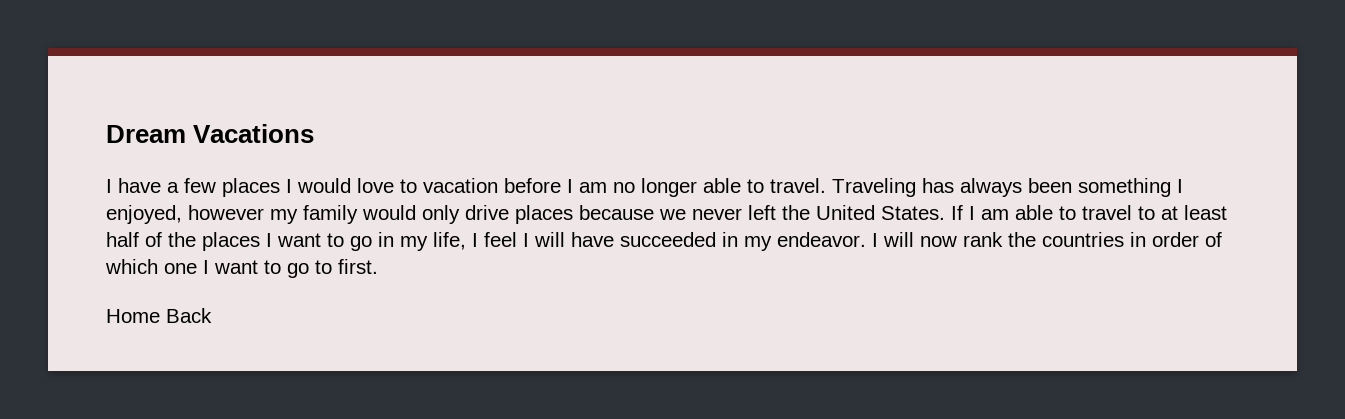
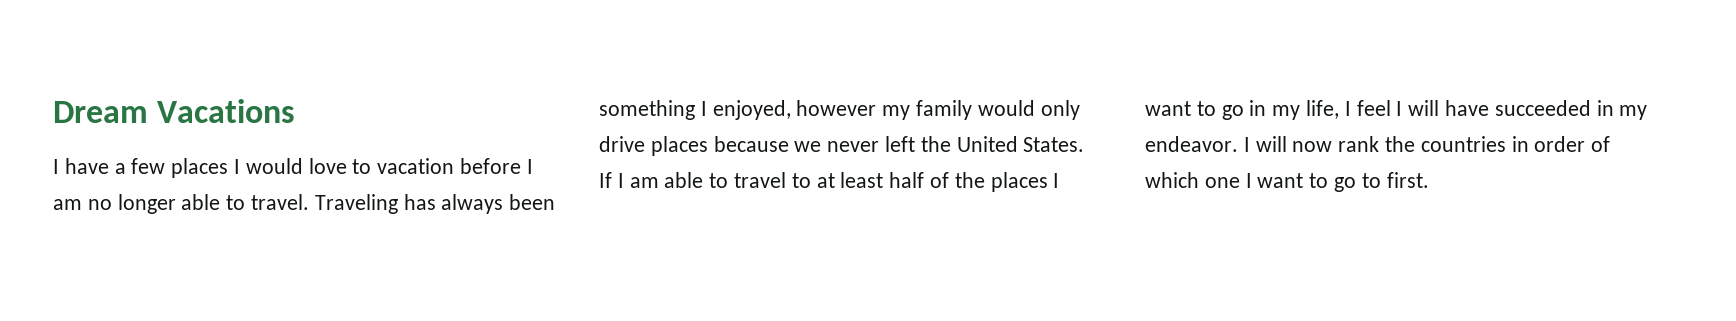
- Home Back

